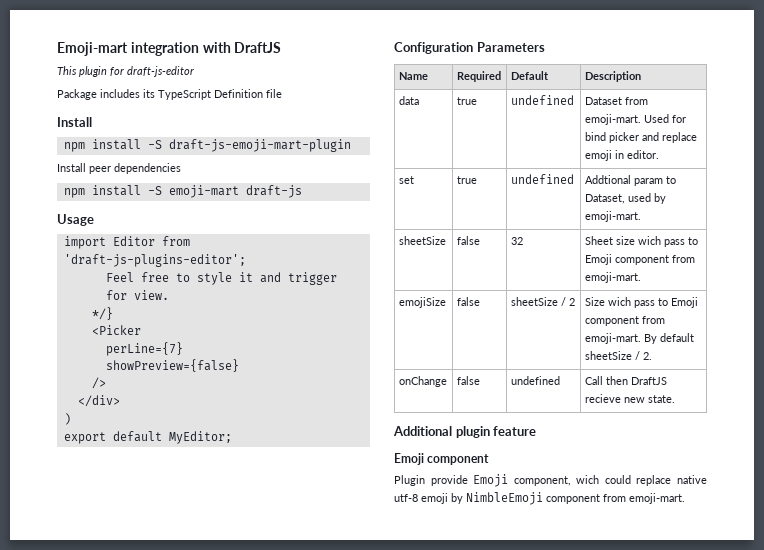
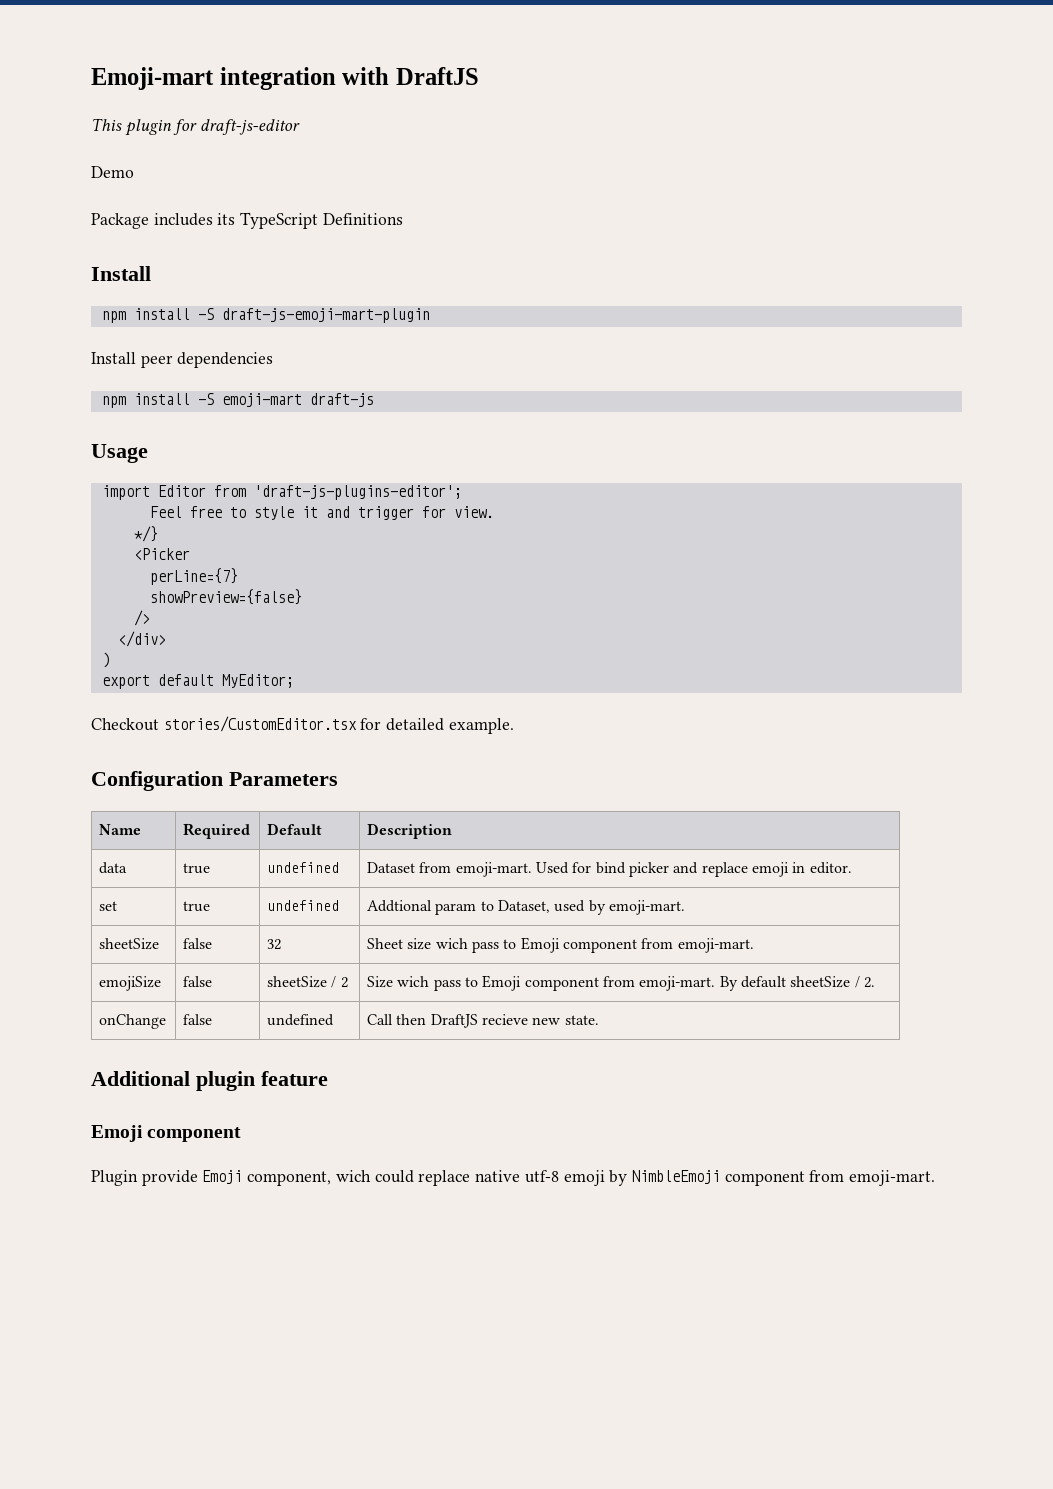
+ Demo
- Package includes its TypeScript Definition file
+ Package includes its TypeScript Definitions
+ Checkout stories/CustomEditor.tsx for detailed example.

